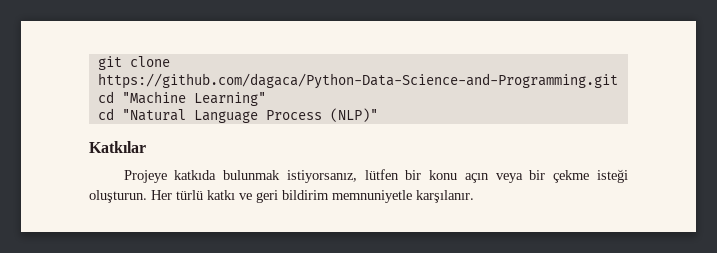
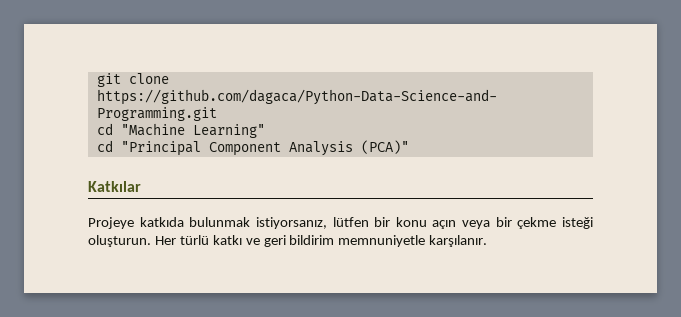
- cd "Natural Language Process (NLP)"
+ cd "Principal Component Analysis (PCA)"

